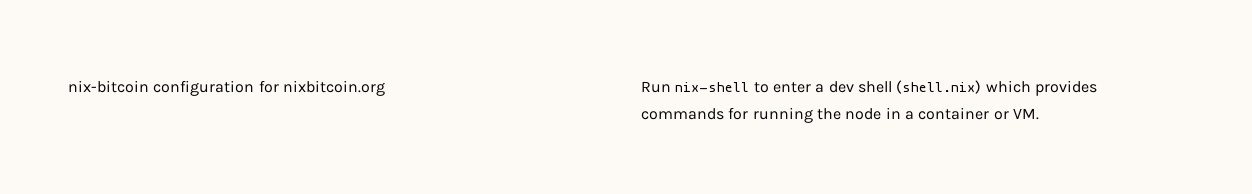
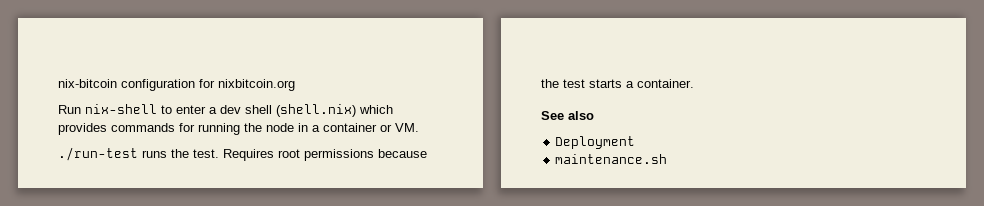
+ ./run-test runs the test. Requires root permissions because the test starts a container.
+ See also
+ Deployment
+ maintenance.sh

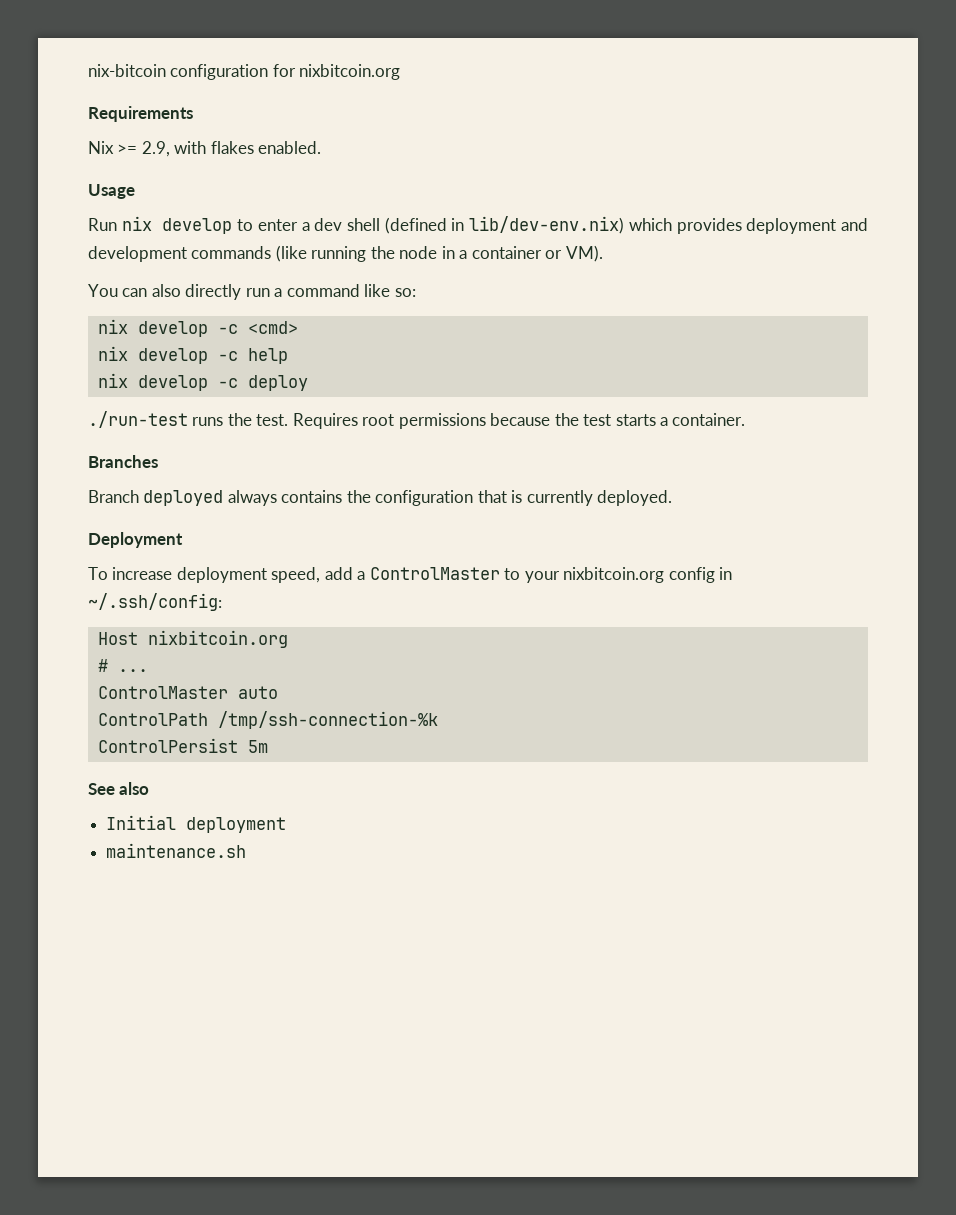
+ Requirements
+ Nix >= 2.9, with flakes enabled.
+ Usage
- Run nix-shell to enter a dev shell (shell.nix) which provides commands for running the node in a container or VM.
+ Run nix develop to enter a dev shell (defined in lib/dev-env.nix) which provides deployment and development commands (like running the node in a container or VM).
+ You can also directly run a command like so:
+ nix develop -c <cmd>
+ nix develop -c help
+ nix develop -c deploy
+ Branches
+ Branch deployed always contains the configuration that is currently deployed.
+ Deployment
+ To increase deployment speed, add a ControlMaster to your nixbitcoin.org config in ~/.ssh/config:
+ Host nixbitcoin.org
+ # ...
+ ControlMaster auto
+ ControlPath /tmp/ssh-connection-%k
+ ControlPersist 5m
- Deployment
+ Initial deployment

